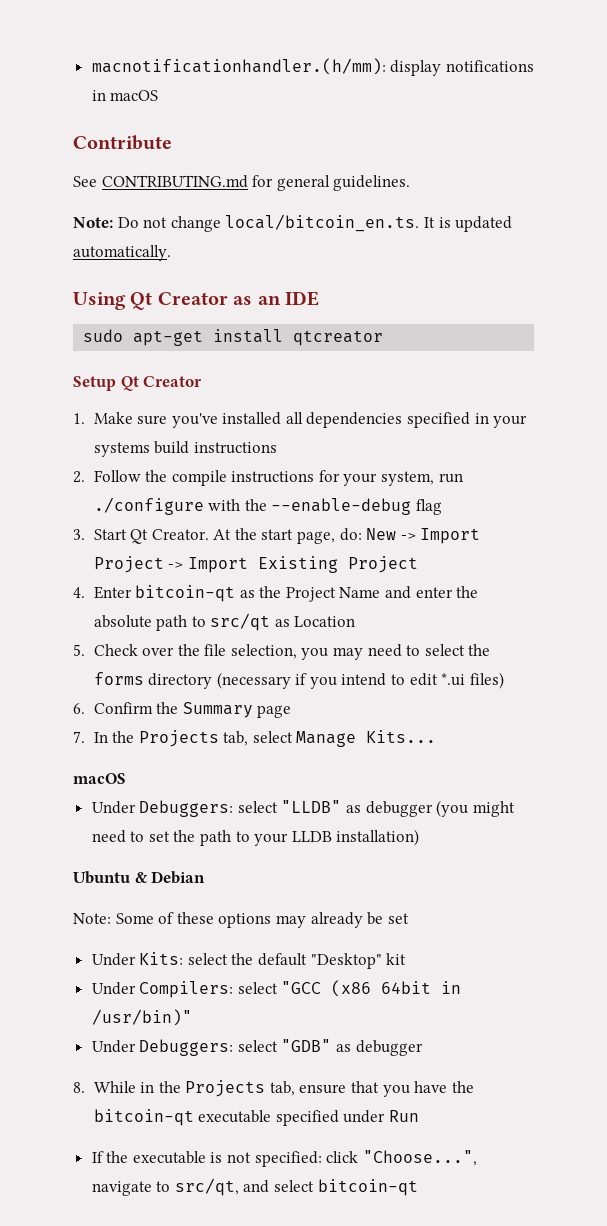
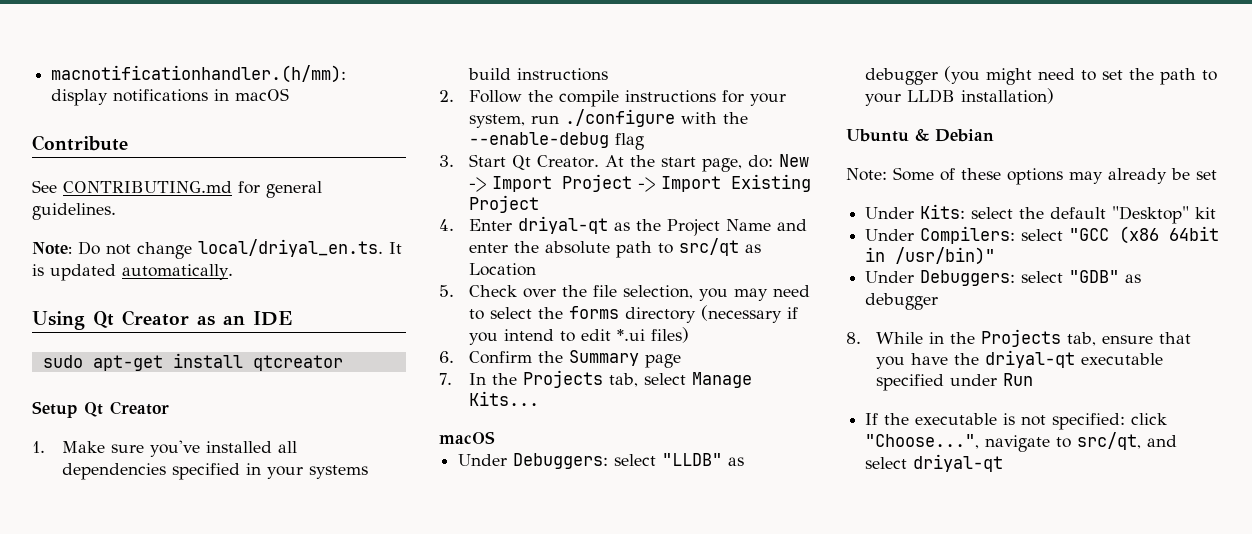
- Note: Do not change local/bitcoin_en.ts. It is updated automatically.
+ Note: Do not change local/driyal_en.ts. It is updated automatically.
- 4. Enter bitcoin-qt as the Project Name and enter the absolute path to src/qt as Location
+ 4. Enter driyal-qt as the Project Name and enter the absolute path to src/qt as Location
- 8. While in the Projects tab, ensure that you have the bitcoin-qt executable specified under Run
+ 8. While in the Projects tab, ensure that you have the driyal-qt executable specified under Run
- If the executable is not specified: click "Choose...", navigate to src/qt, and select bitcoin-qt
+ If the executable is not specified: click "Choose...", navigate to src/qt, and select driyal-qt

